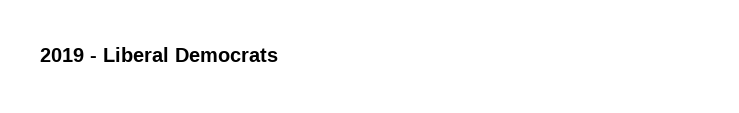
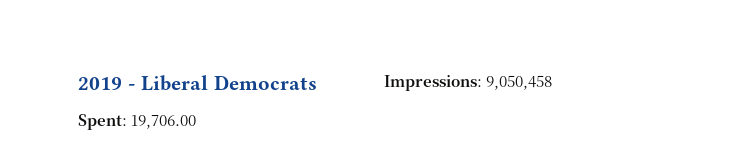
+ Spent: 19,706.00
+ Impressions: 9,050,458

